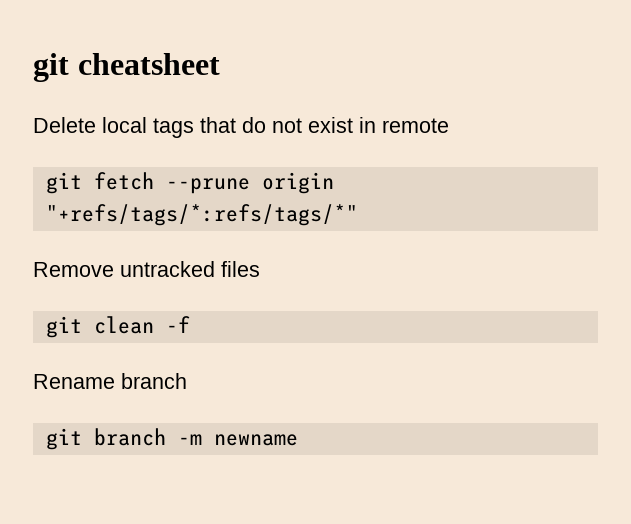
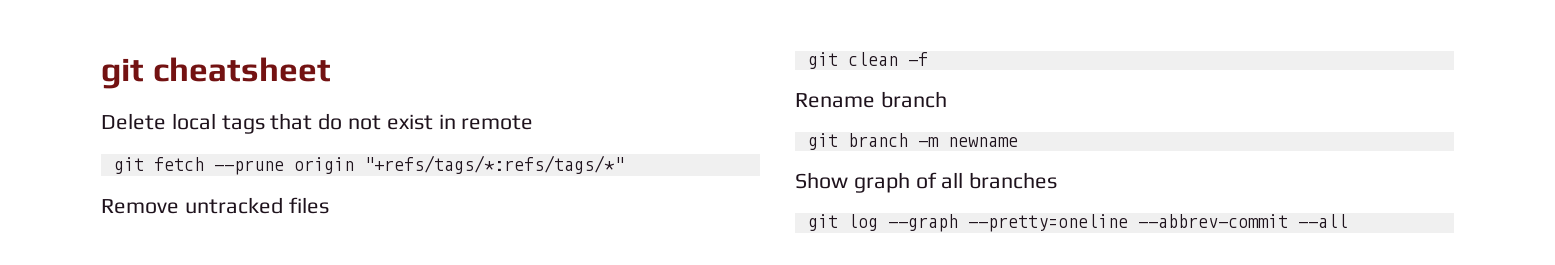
+ Show graph of all branches
+ git log --graph --pretty=oneline --abbrev-commit --all

